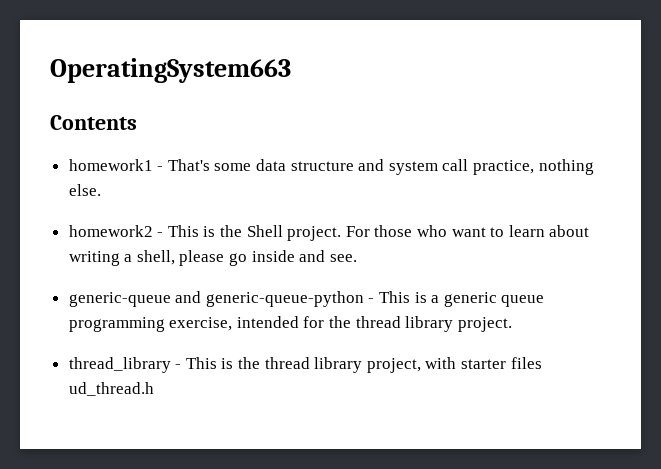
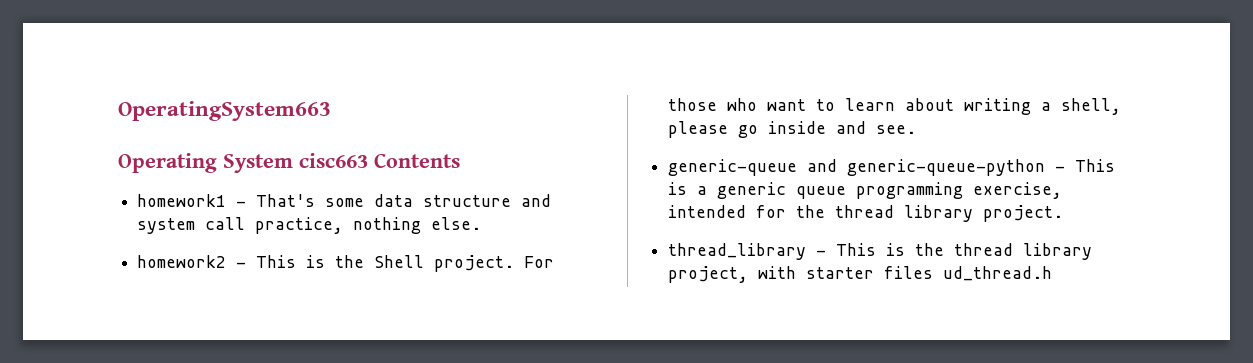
- Contents
+ Operating System cisc663 Contents

